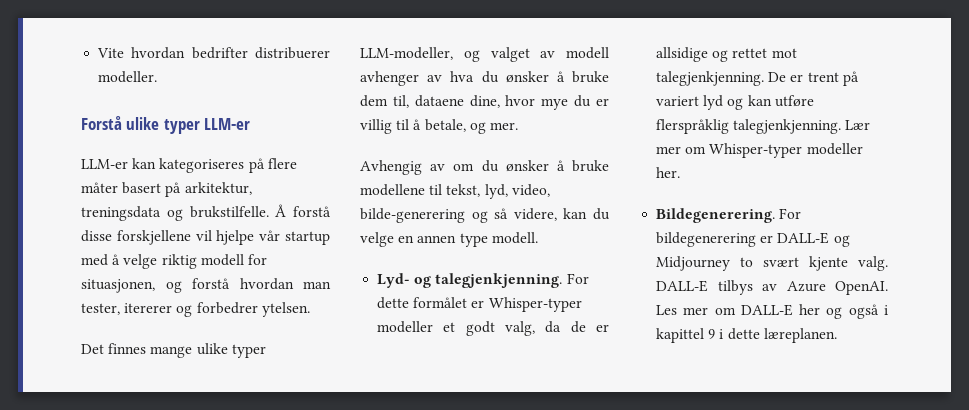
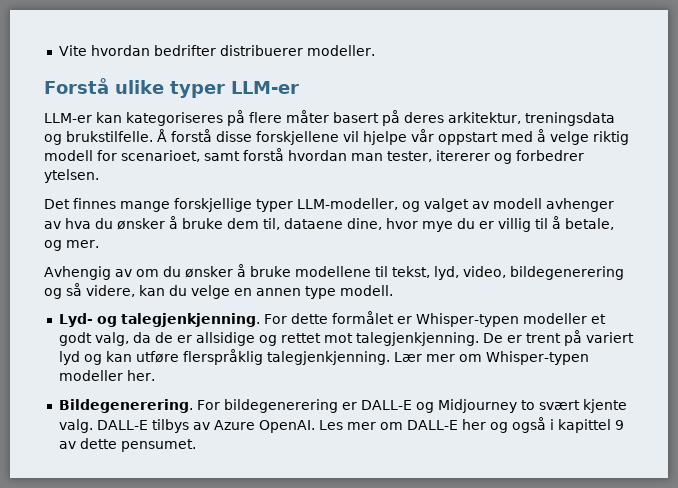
- LLM-er kan kategoriseres på flere måter basert på arkitektur, treningsdata og brukstilfelle.
+ LLM-er kan kategoriseres på flere måter basert på deres arkitektur, treningsdata og brukstilfelle.
- Å forstå disse forskjellene vil hjelpe vår startup med å velge riktig modell for situasjonen, og forstå hvordan man tester, itererer og forbedrer ytelsen.
+ Å forstå disse forskjellene vil hjelpe vår oppstart med å velge riktig modell for scenarioet, samt forstå hvordan man tester, itererer og forbedrer ytelsen.
- Det finnes mange ulike typer LLM-modeller, og valget av modell avhenger av hva du ønsker å bruke dem til, dataene dine, hvor mye du er villig til å betale, og mer.
+ Det finnes mange forskjellige typer LLM-modeller, og valget av modell avhenger av hva du ønsker å bruke dem til, dataene dine, hvor mye du er villig til å betale, og mer.
- Avhengig av om du ønsker å bruke modellene til tekst, lyd, video, bilde-generering og så videre, kan du velge en annen type modell.
+ Avhengig av om du ønsker å bruke modellene til tekst, lyd, video, bildegenerering og så videre, kan du velge en annen type modell.
- For dette formålet er Whisper-typer modeller et godt valg, da de er allsidige og rettet mot talegjenkjenning.
+ For dette formålet er Whisper-typen modeller et godt valg, da de er allsidige og rettet mot talegjenkjenning.
- Lær mer om Whisper-typer modeller her.
+ Lær mer om Whisper-typen modeller her.
- Les mer om DALL-E her og også i kapittel 9 i dette læreplanen.
+ Les mer om DALL-E her og også i kapittel 9 av dette pensumet.

